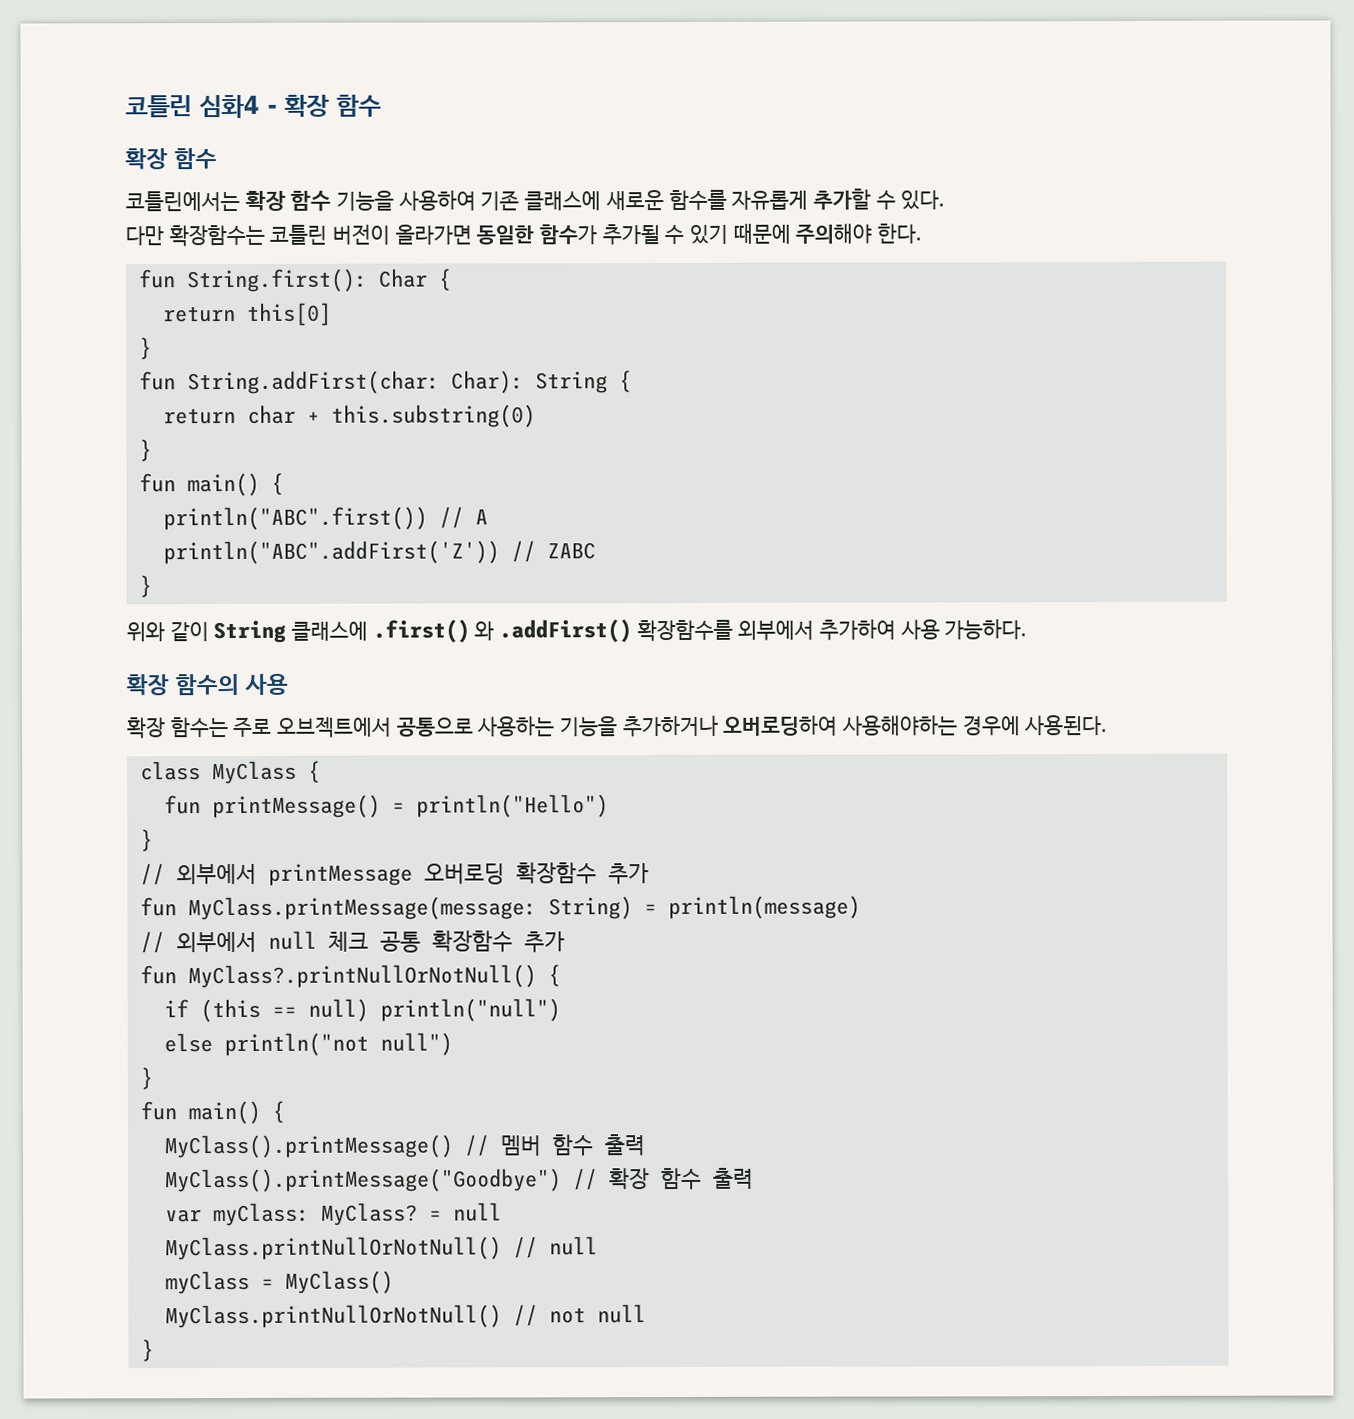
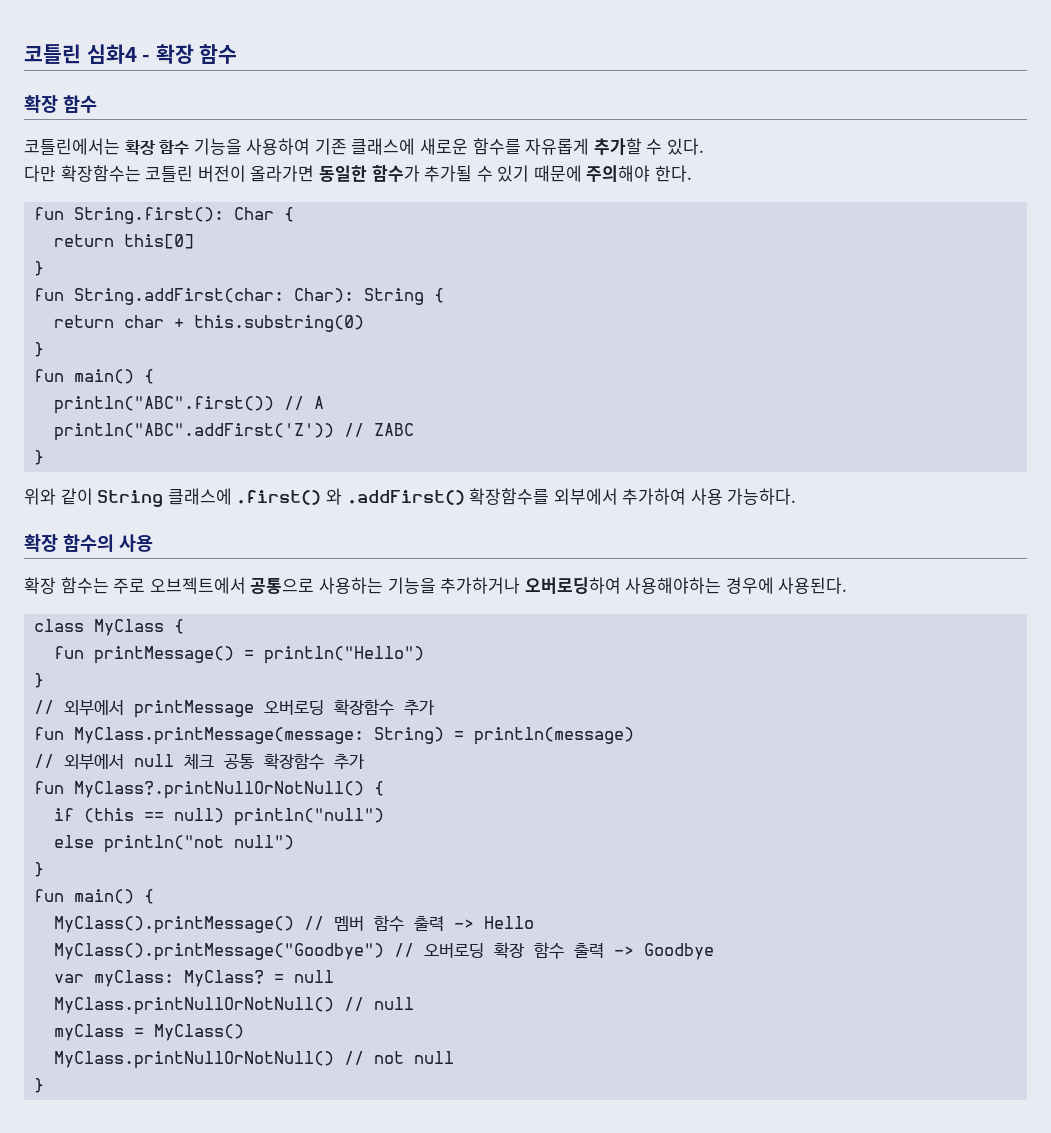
- MyClass().printMessage() // 멤버 함수 출력
+ MyClass().printMessage() // 멤버 함수 출력 -> Hello
- MyClass().printMessage("Goodbye") // 확장 함수 출력
+ MyClass().printMessage("Goodbye") // 오버로딩 확장 함수 출력 -> Goodbye

